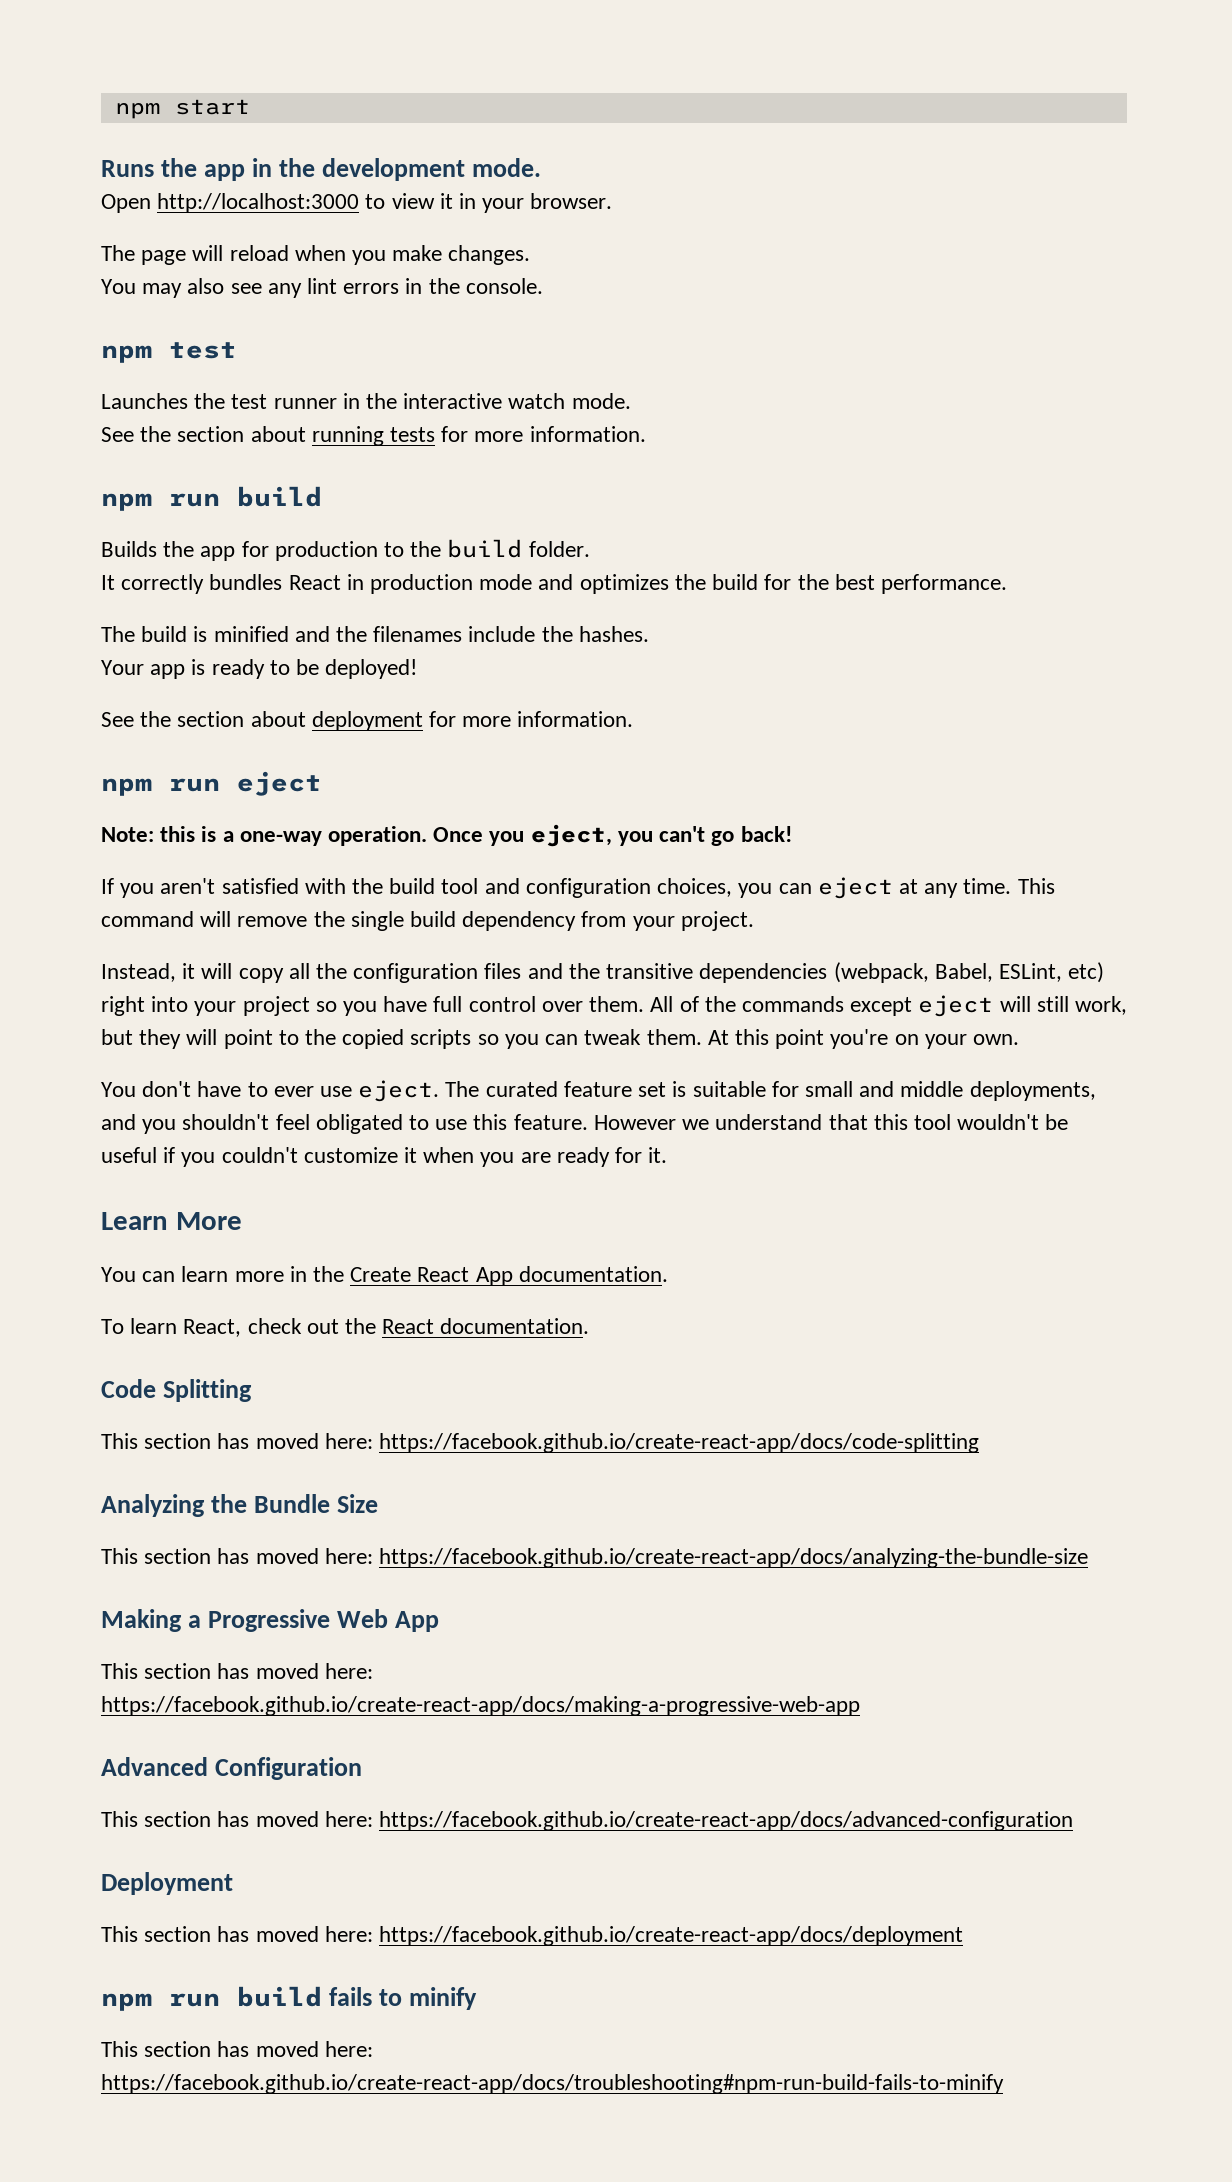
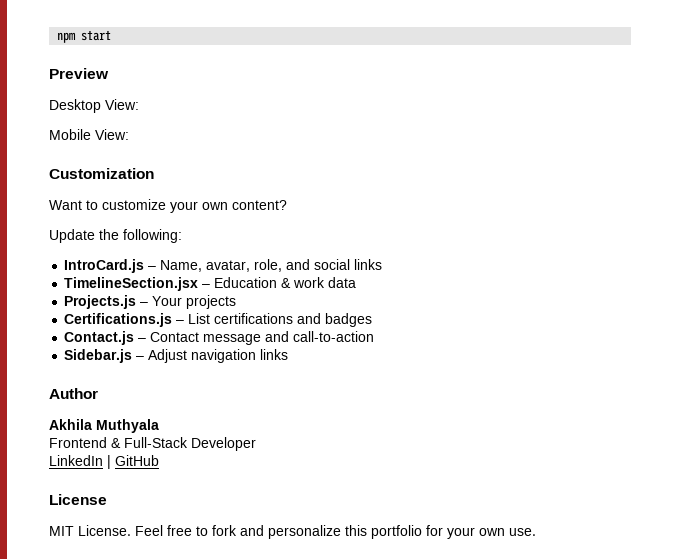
- Runs the app in the development mode.
- Open http://localhost:3000 to view it in your browser.
- The page will reload when you make changes.
- You may also see any lint errors in the console.
- npm test
- Launches the test runner in the interactive watch mode.
- See the section about running tests for more information.
- npm run build
- Builds the app for production to the build folder.
- It correctly bundles React in production mode and optimizes the build for the best performance.
- The build is minified and the filenames include the hashes.
- Your app is ready to be deployed!
- See the section about deployment for more information.
- npm run eject
- Note: this is a one-way operation. Once you eject, you can't go back!
- If you aren't satisfied with the build tool and configuration choices, you can eject at any time. This command will remove the single build dependency from your project.
- Instead, it will copy all the configuration files and the transitive dependencies (webpack, Babel, ESLint, etc) right into your project so you have full control over them. All of the commands except eject will still work, but they will point to the copied scripts so you can tweak them. At this point you're on your own.
- You don't have to ever use eject. The curated feature set is suitable for small and middle deployments, and you shouldn't feel obligated to use this feature. However we understand that this tool wouldn't be useful if you couldn't customize it when you are ready for it.
- Learn More
- You can learn more in the Create React App documentation.
- To learn React, check out the React documentation.
- Code Splitting
- This section has moved here: https://facebook.github.io/create-react-app/docs/code-splitting
- Analyzing the Bundle Size
- This section has moved here: https://facebook.github.io/create-react-app/docs/analyzing-the-bundle-size
- Making a Progressive Web App
- This section has moved here: https://facebook.github.io/create-react-app/docs/making-a-progressive-web-app
- Advanced Configuration
- This section has moved here: https://facebook.github.io/create-react-app/docs/advanced-configuration
- Deployment
- This section has moved here: https://facebook.github.io/create-react-app/docs/deployment
- npm run build fails to minify
- This section has moved here: https://facebook.github.io/create-react-app/docs/troubleshooting#npm-run-build-fails-to-minify
+ Preview
+ Desktop View:
+ Mobile View:
+ Customization
+ Want to customize your own content?
+ Update the following:
+ IntroCard.js – Name, avatar, role, and social links
+ TimelineSection.jsx – Education & work data
+ Projects.js – Your projects
+ Certifications.js – List certifications and badges
+ Contact.js – Contact message and call-to-action
+ Sidebar.js – Adjust navigation links
+ Author
+ Akhila Muthyala
+ Frontend & Full-Stack Developer
+ LinkedIn | GitHub
+ License
+ MIT License. Feel free to fork and personalize this portfolio for your own use.

